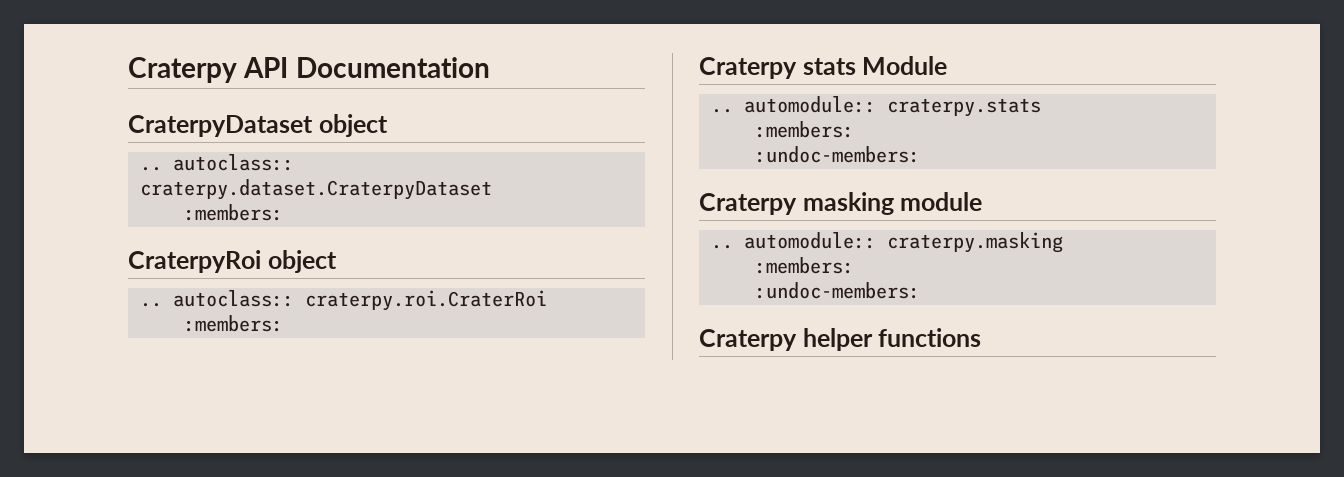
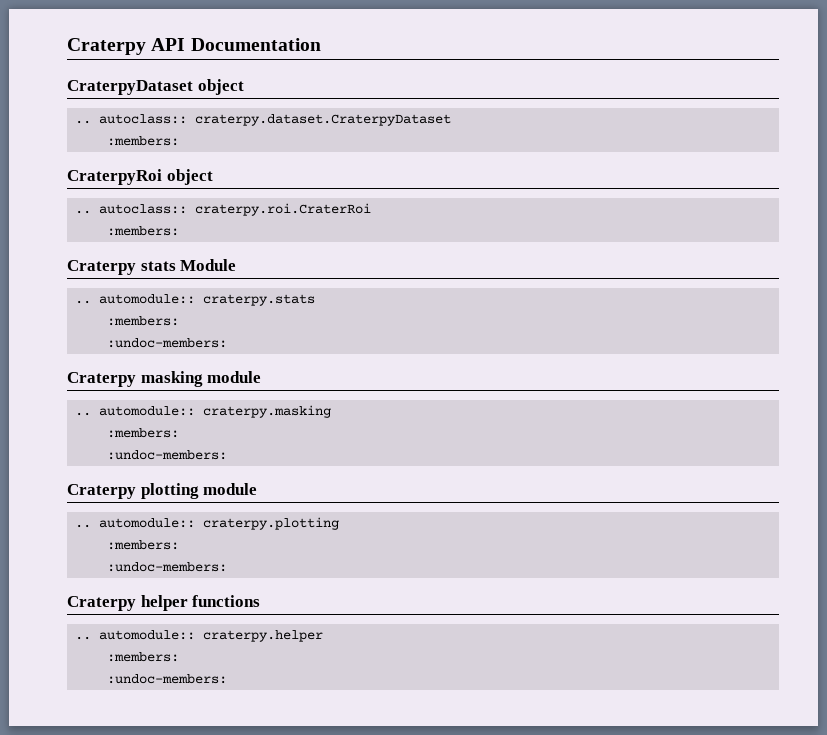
+ Craterpy plotting module
+ .. automodule:: craterpy.plotting
+ :members:
+ :undoc-members:
  Craterpy helper functions
+ .. automodule:: craterpy.helper
+ :members:
+ :undoc-members:

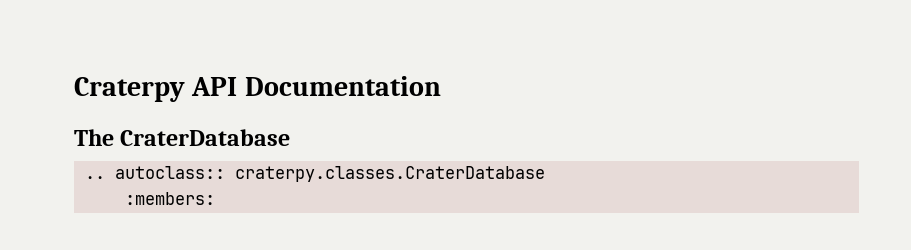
- CraterpyDataset object
- .. autoclass:: craterpy.dataset.CraterpyDataset
+ The CraterDatabase
+ .. autoclass:: craterpy.classes.CraterDatabase
  :members:
- CraterpyRoi object
- .. autoclass:: craterpy.roi.CraterRoi
- :members:
- Craterpy stats Module
- .. automodule:: craterpy.stats
- :members:
- :undoc-members:
- Craterpy masking module
- .. automodule:: craterpy.masking
- :members:
- :undoc-members:
- Craterpy plotting module
- .. automodule:: craterpy.plotting
- :members:
- :undoc-members:
- Craterpy helper functions
- .. automodule:: craterpy.helper
- :members:
- :undoc-members:

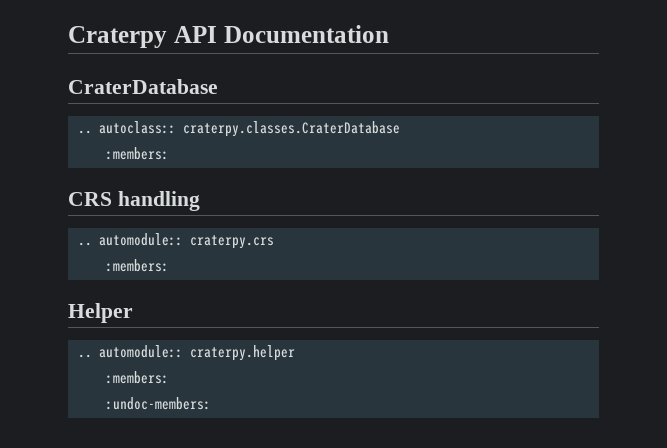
- The CraterDatabase
+ CraterDatabase
+ CRS handling
+ .. automodule:: craterpy.crs
+ :members:
+ Helper
+ .. automodule:: craterpy.helper
+ :members:
+ :undoc-members:

